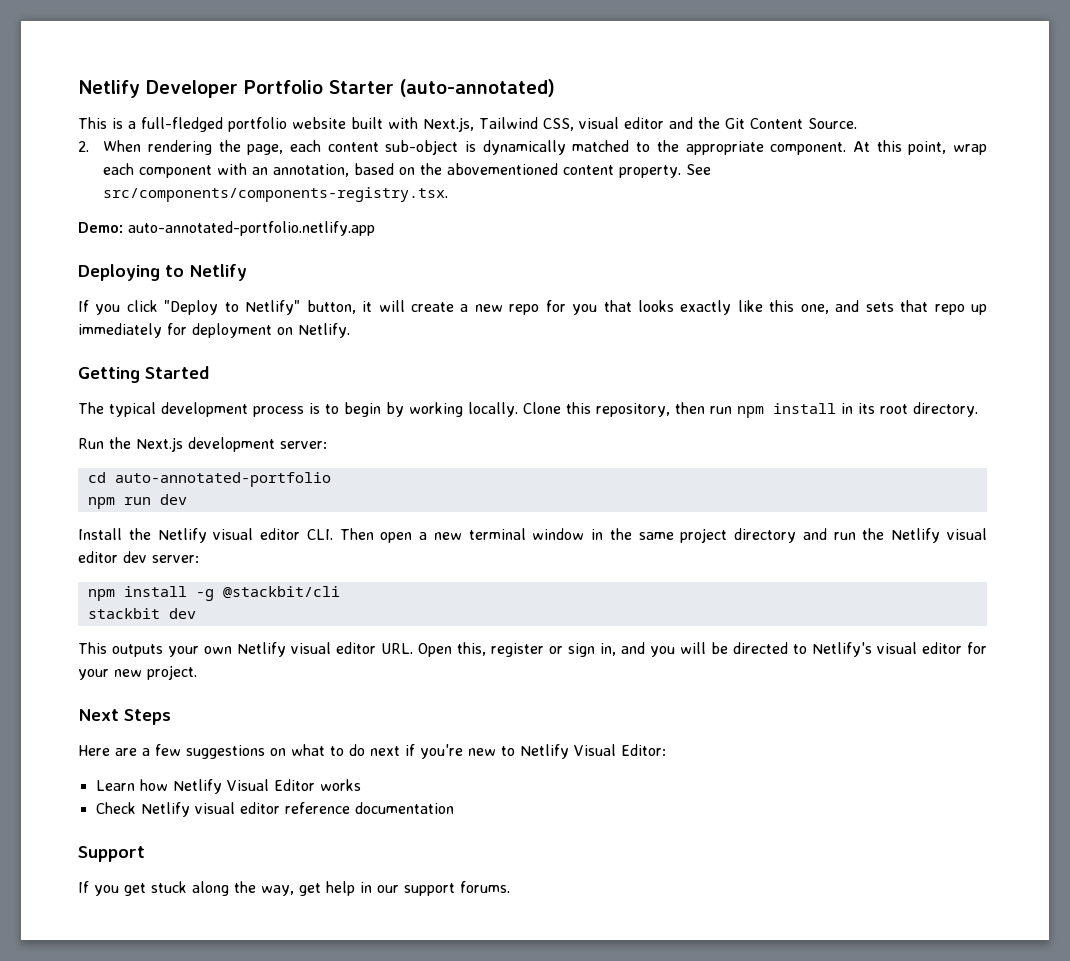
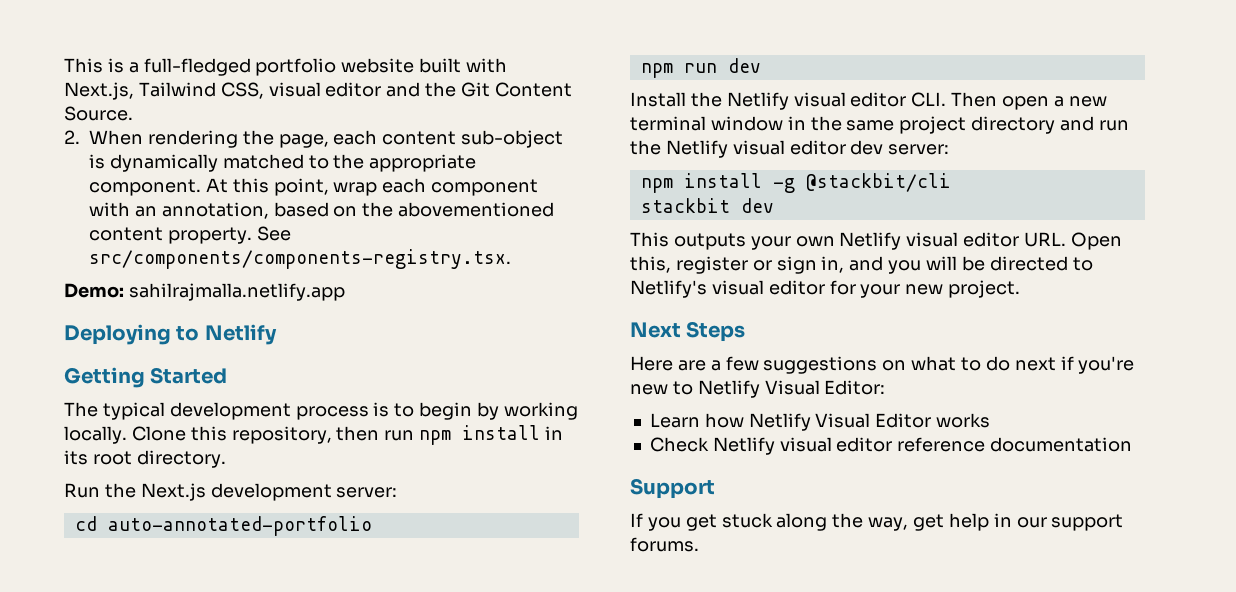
- Netlify Developer Portfolio Starter (auto-annotated)
- Demo: auto-annotated-portfolio.netlify.app
+ Demo: sahilrajmalla.netlify.app
- If you click "Deploy to Netlify" button, it will create a new repo for you that looks exactly like this one, and sets that repo up immediately for deployment on Netlify.

